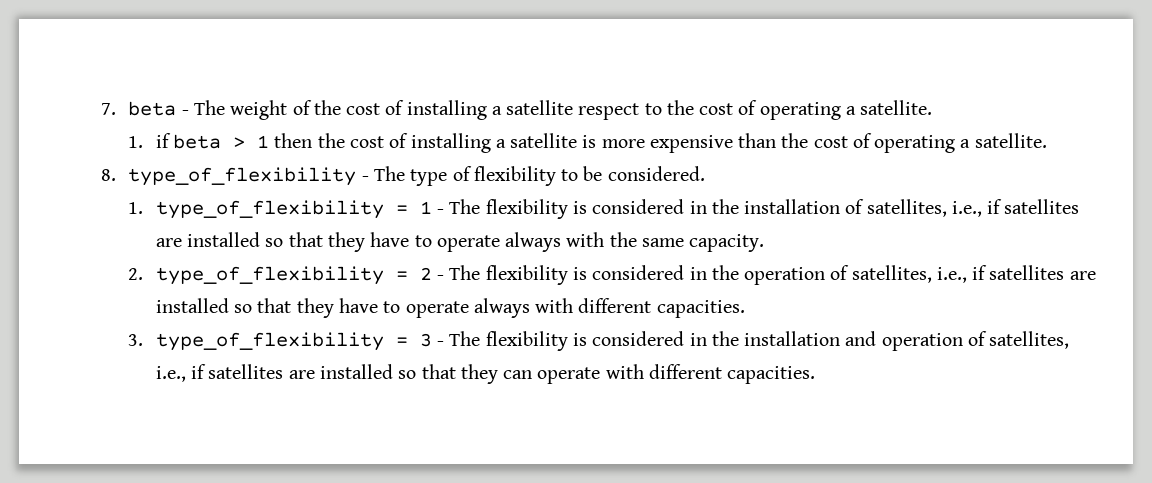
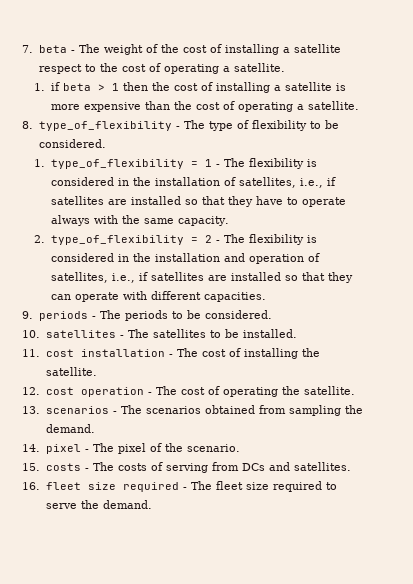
- 2. type_of_flexibility = 2 - The flexibility is considered in the operation of satellites, i.e., if satellites are installed so that they have to operate always with different capacities.
- 3. type_of_flexibility = 3 - The flexibility is considered in the installation and operation of satellites, i.e., if satellites are installed so that they can operate with different capacities.
+ 2. type_of_flexibility = 2 - The flexibility is considered in the installation and operation of satellites, i.e., if satellites are installed so that they can operate with different capacities.
+ 9. periods - The periods to be considered.
+ 10. satellites - The satellites to be installed.
+ 11. cost installation - The cost of installing the satellite.
+ 12. cost operation - The cost of operating the satellite.
+ 13. scenarios - The scenarios obtained from sampling the demand.
+ 14. pixel - The pixel of the scenario.
+ 15. costs - The costs of serving from DCs and satellites.
+ 16. fleet size required - The fleet size required to serve the demand.

